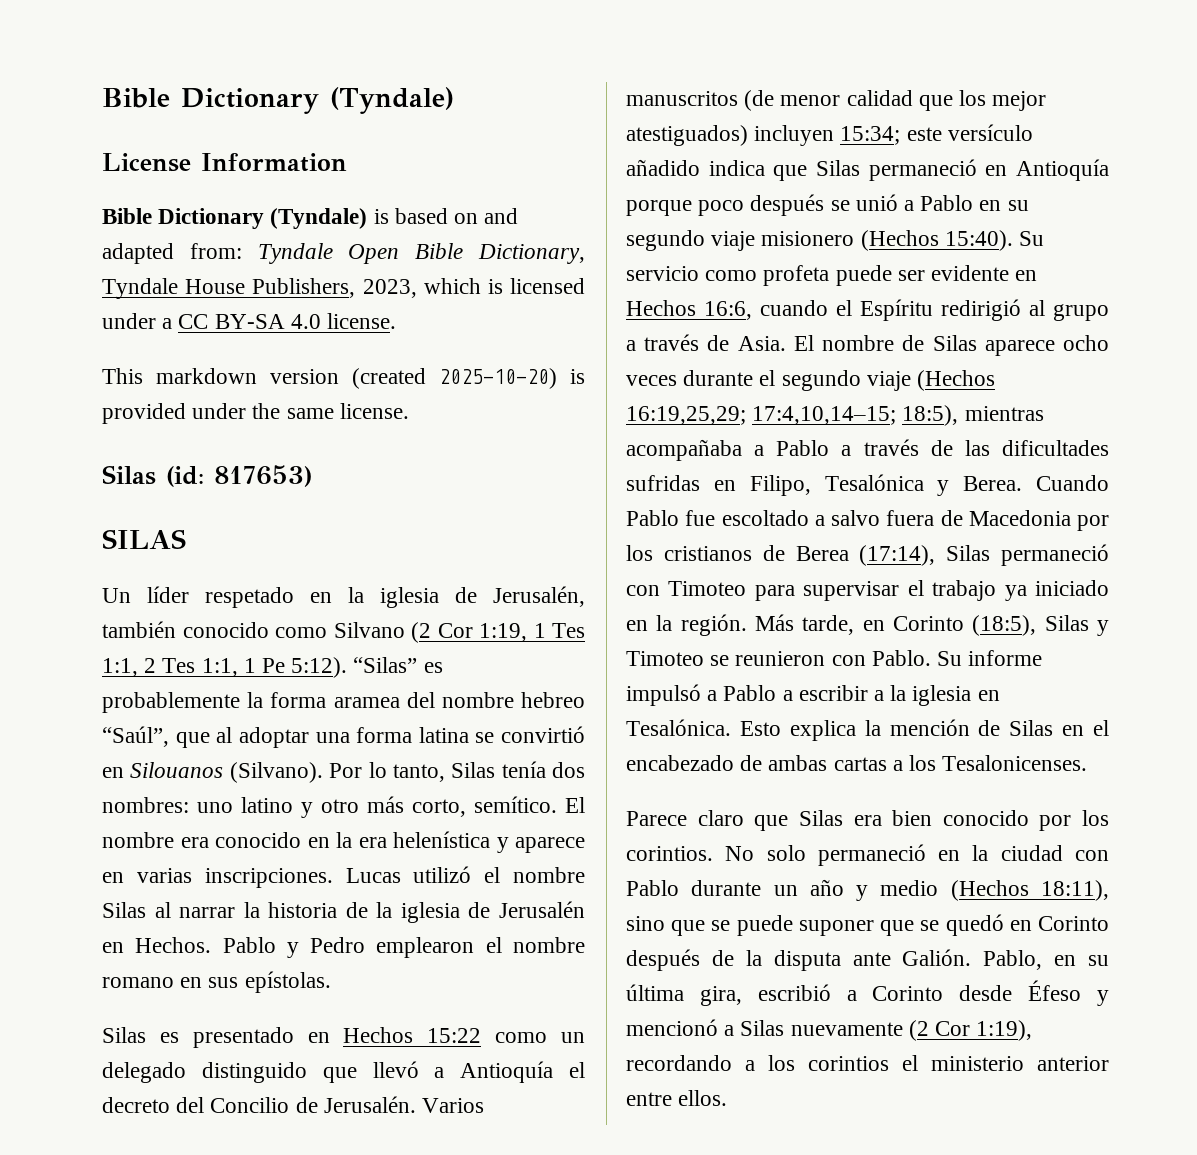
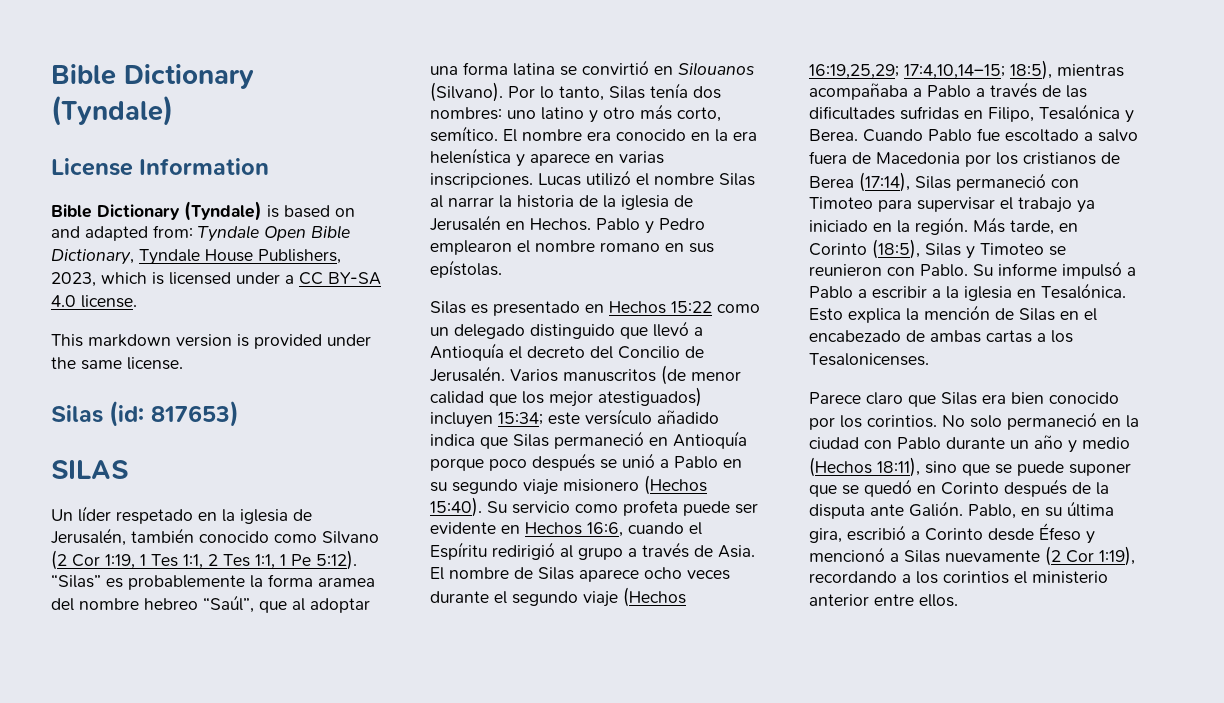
- This markdown version (created 2025-10-20) is provided under the same license.
+ This markdown version is provided under the same license.

